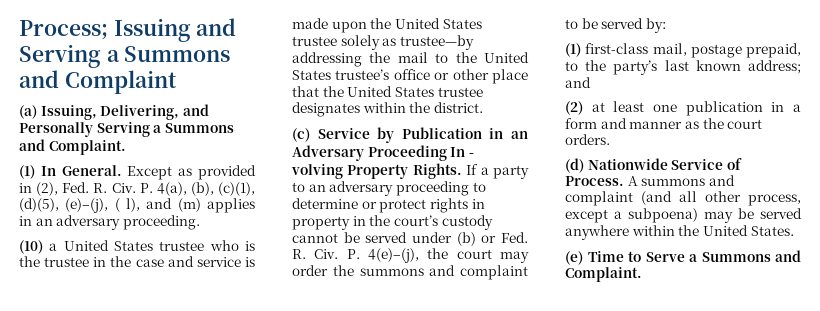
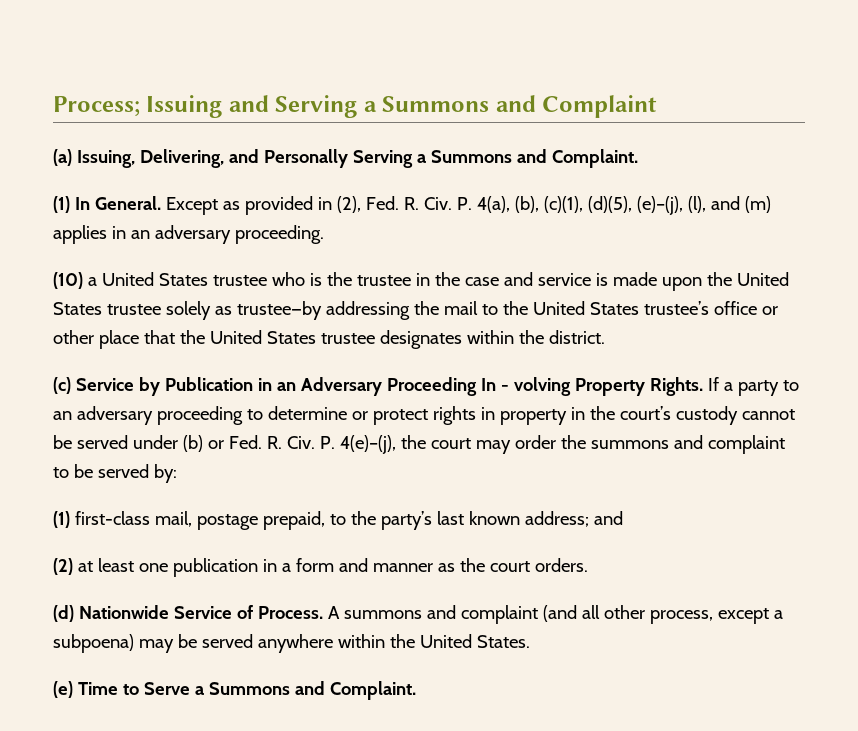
- Except as provided in (2), Fed. R. Civ. P. 4(a), (b), (c)(1), (d)(5), (e)–(j), ( l), and (m) applies in an adversary proceeding.
+ Except as provided in (2), Fed. R. Civ. P. 4(a), (b), (c)(1), (d)(5), (e)–(j), (l), and (m) applies in an adversary proceeding.

